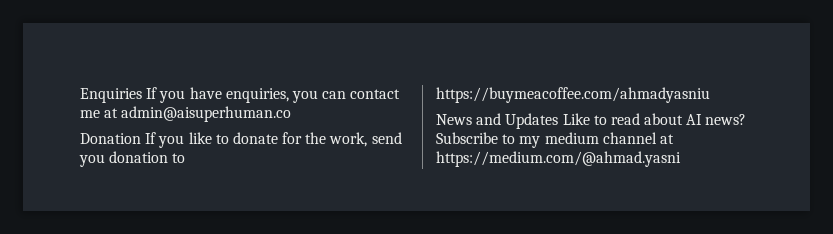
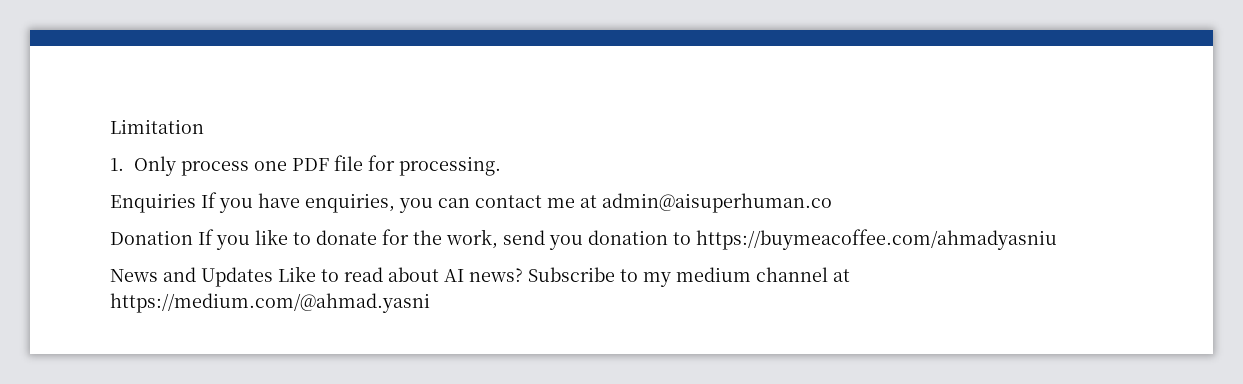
+ Limitation
+ 1. Only process one PDF file for processing.

